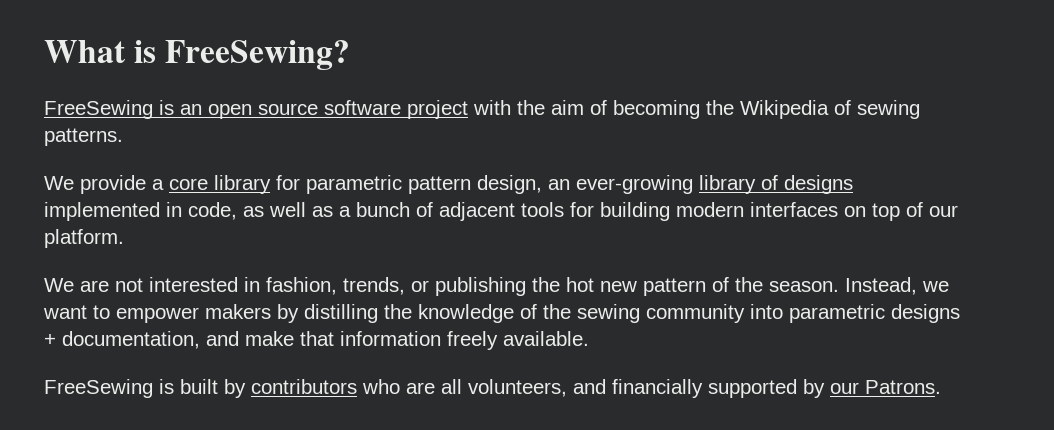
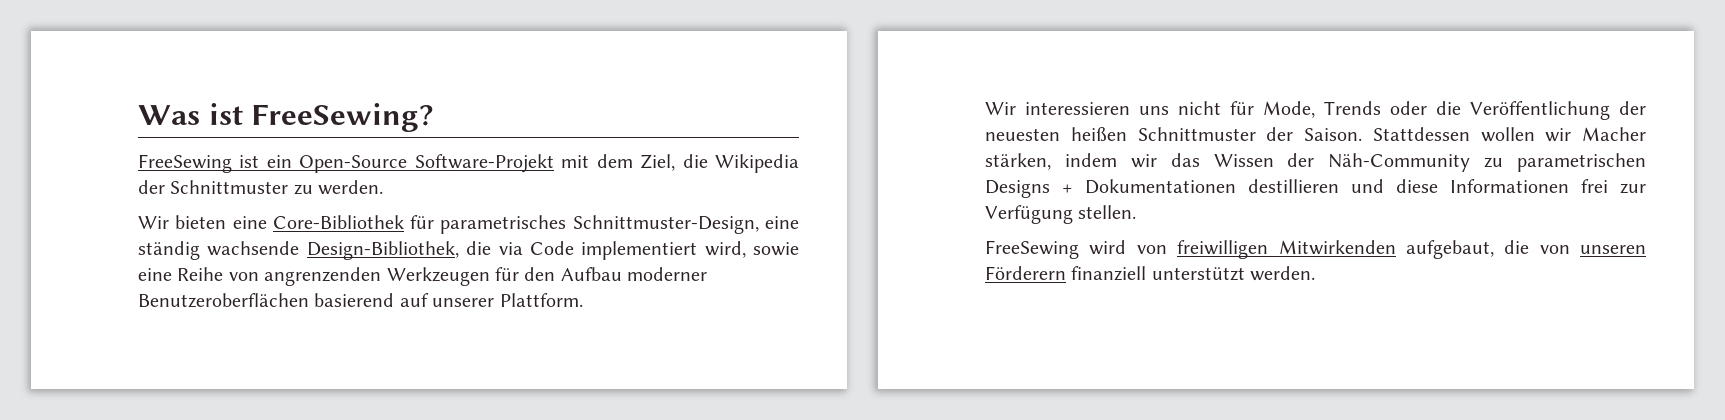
- What is FreeSewing?
+ Was ist FreeSewing?
- FreeSewing is an open source software project with the aim of becoming the Wikipedia of sewing patterns.
- We provide a core library for parametric pattern design, an ever-growing library of designs implemented in code, as well as a bunch of adjacent tools for building modern interfaces on top of our platform.
- We are not interested in fashion, trends, or publishing the hot new pattern of the season. Instead, we want to empower makers by distilling the knowledge of the sewing community into parametric designs + documentation, and make that information freely available.
- FreeSewing is built by contributors who are all volunteers, and financially supported by our Patrons.
+ FreeSewing ist ein Open-Source Software-Projekt mit dem Ziel, die Wikipedia der Schnittmuster zu werden.
+ Wir bieten eine Core-Bibliothek für parametrisches Schnittmuster-Design, eine ständig wachsende Design-Bibliothek, die via Code implementiert wird, sowie eine Reihe von angrenzenden Werkzeugen für den Aufbau moderner Benutzeroberflächen basierend auf unserer Plattform.
+ Wir interessieren uns nicht für Mode, Trends oder die Veröffentlichung der neuesten heißen Schnittmuster der Saison. Stattdessen wollen wir Macher stärken, indem wir das Wissen der Näh-Community zu parametrischen Designs + Dokumentationen destillieren und diese Informationen frei zur Verfügung stellen.
+ FreeSewing wird von freiwilligen Mitwirkenden aufgebaut, die von unseren Förderern finanziell unterstützt werden.

